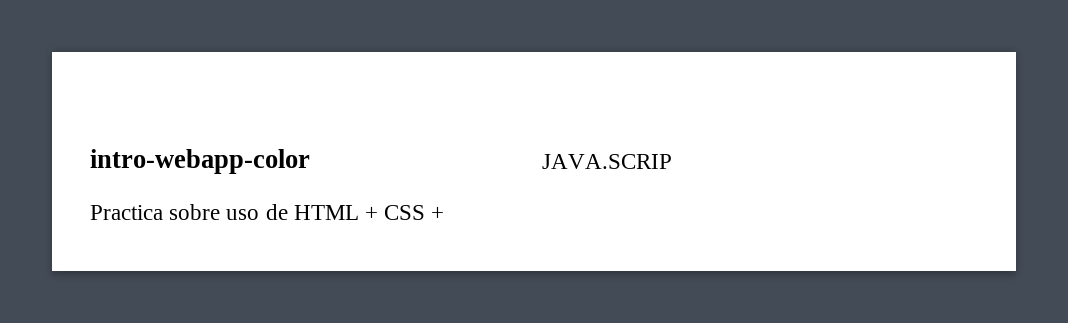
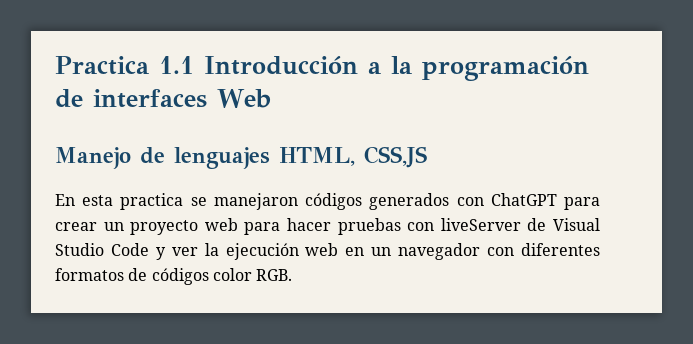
- intro-webapp-color
- Practica sobre uso de HTML + CSS + JAVA.SCRIP
+ Practica 1.1 Introducción a la programación de interfaces Web
+ Manejo de lenguajes HTML, CSS,JS
+ En esta practica se manejaron códigos generados con ChatGPT para crear un proyecto web para hacer pruebas con liveServer de Visual Studio Code y ver la ejecución web en un navegador con diferentes formatos de códigos color RGB.

